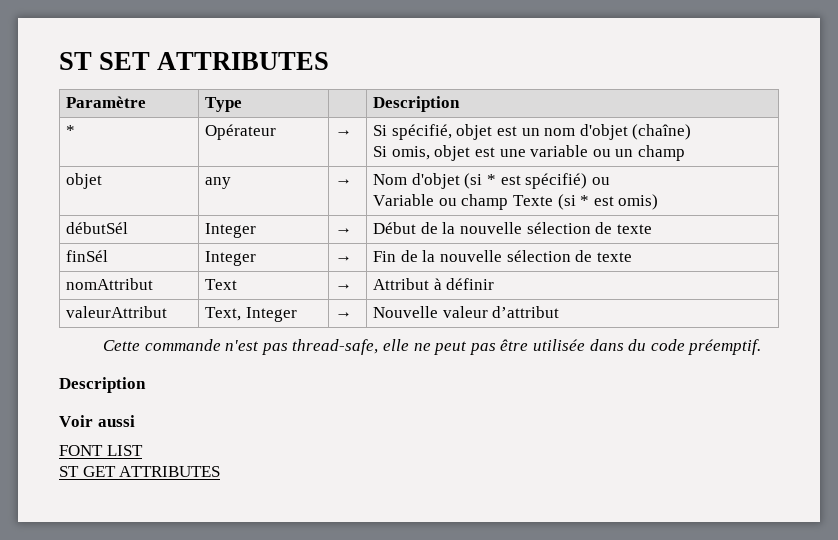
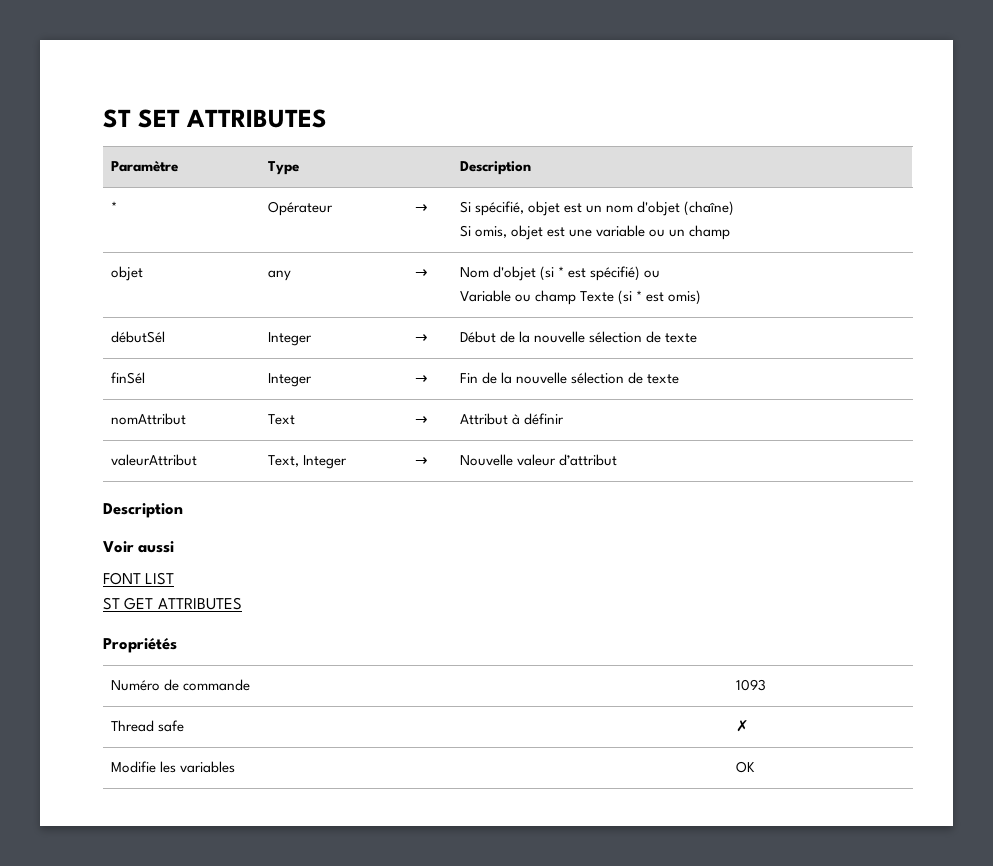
- Cette commande n'est pas thread-safe, elle ne peut pas être utilisée dans du code préemptif.
+ Propriétés
+ Numéro de commande | 1093
+ Thread safe | ✗
+ Modifie les variables | OK

